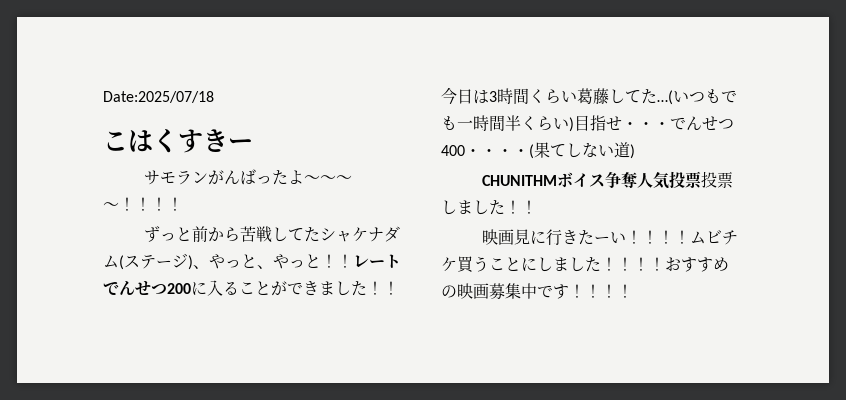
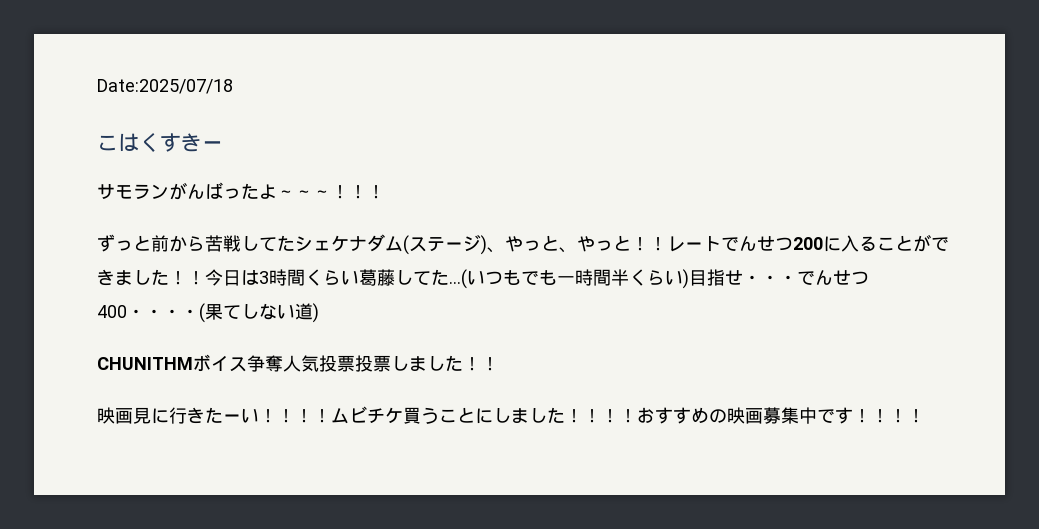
- サモランがんばったよ～～～～！！
+ サモランがんばったよ～～～！
- ずっと前から苦戦してたシャケナダム(ステージ)、やっと、やっと！
+ ずっと前から苦戦してたシェケナダム(ステージ)、やっと、やっと！

